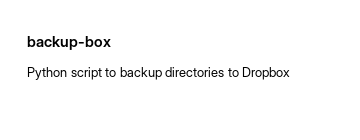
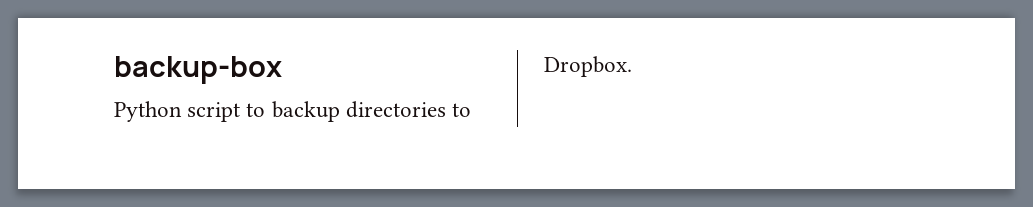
- Python script to backup directories to Dropbox
+ Python script to backup directories to Dropbox.

